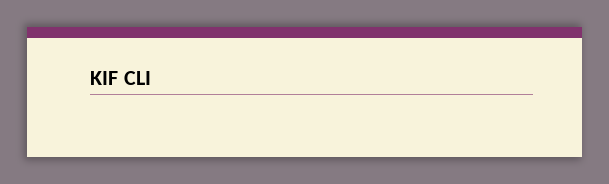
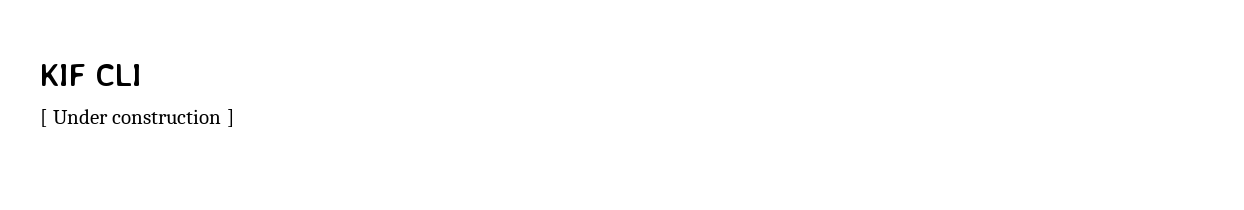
+ [ Under construction ]

